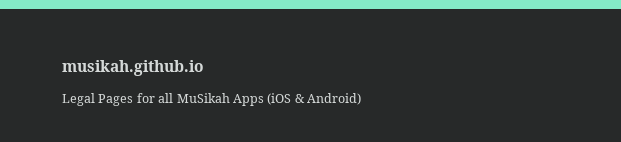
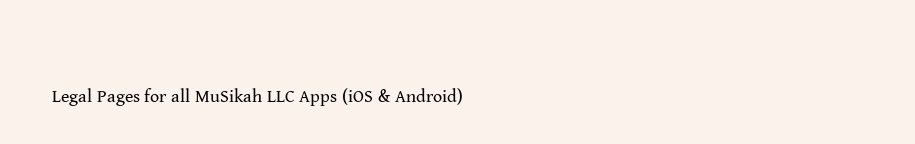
- musikah.github.io
- Legal Pages for all MuSikah Apps (iOS & Android)
+ Legal Pages for all MuSikah LLC Apps (iOS & Android)

